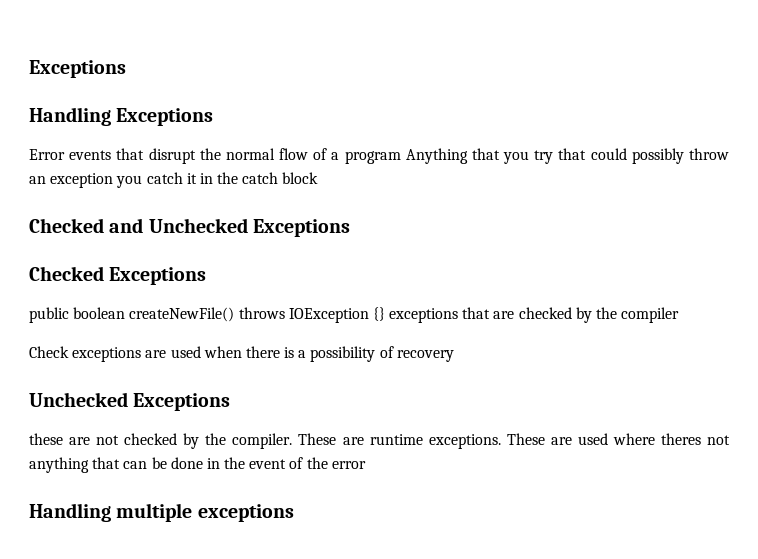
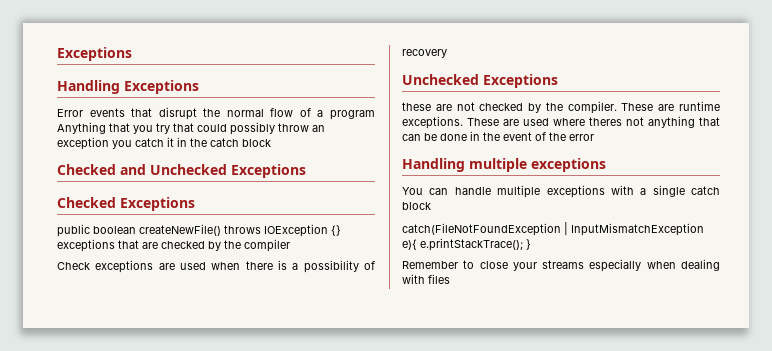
+ You can handle multiple exceptions with a single catch block
+ catch(FileNotFoundException | InputMismatchException e){ e.printStackTrace(); }
+ Remember to close your streams especially when dealing with files

